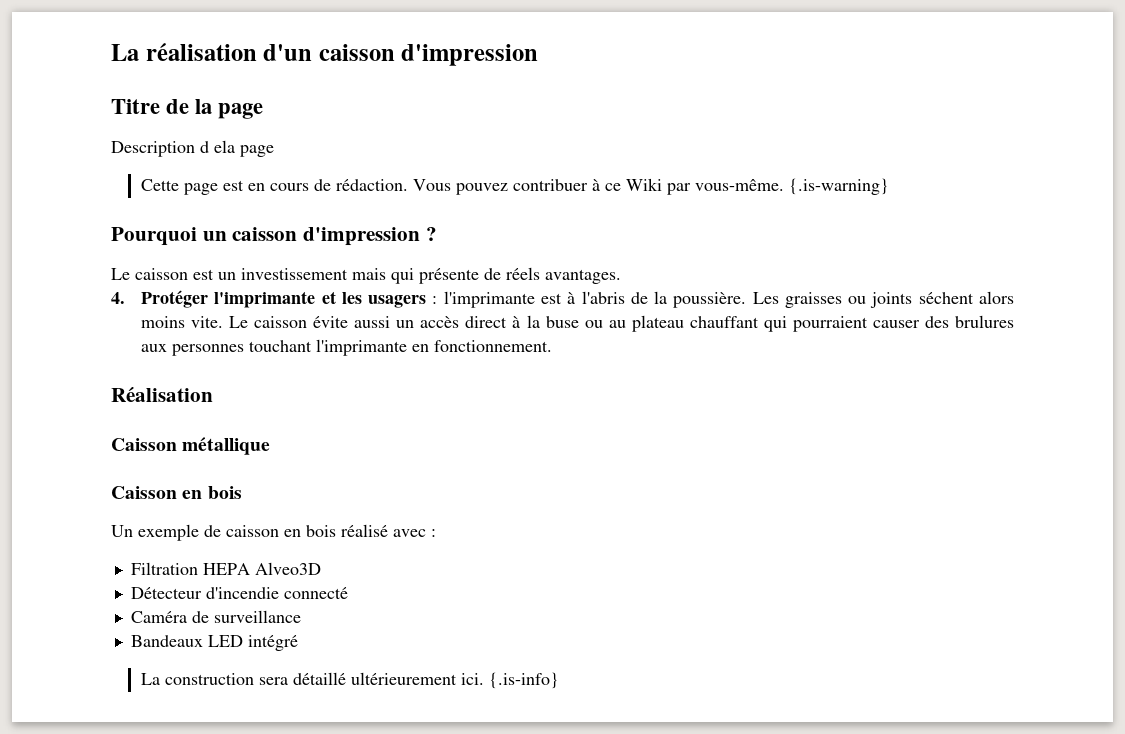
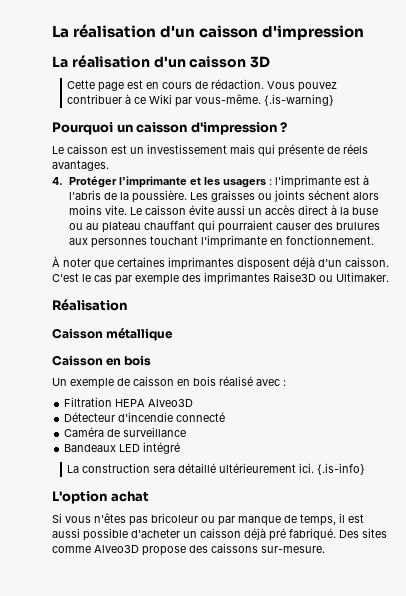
- Titre de la page
- Description d ela page
+ La réalisation d'un caisson 3D
+ À noter que certaines imprimantes disposent déjà d'un caisson. C'est le cas par exemple des imprimantes Raise3D ou Ultimaker.
+ L'option achat
+ Si vous n'êtes pas bricoleur ou par manque de temps, il est aussi possible d'acheter un caisson déjà pré fabriqué. Des sites comme Alveo3D propose des caissons sur-mesure.

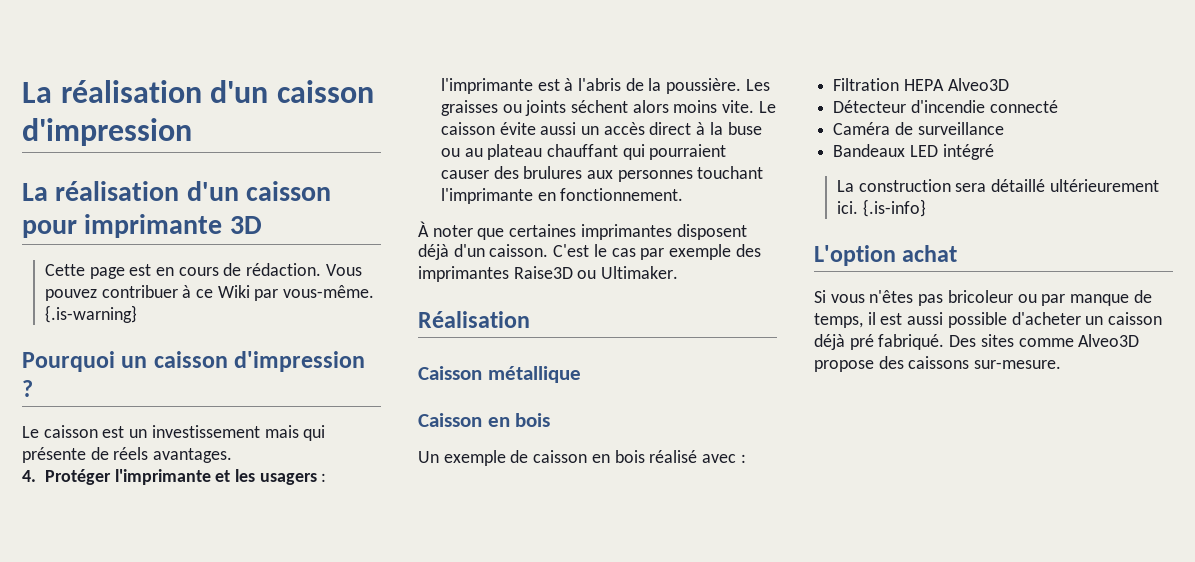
- La réalisation d'un caisson 3D
+ La réalisation d'un caisson pour imprimante 3D

